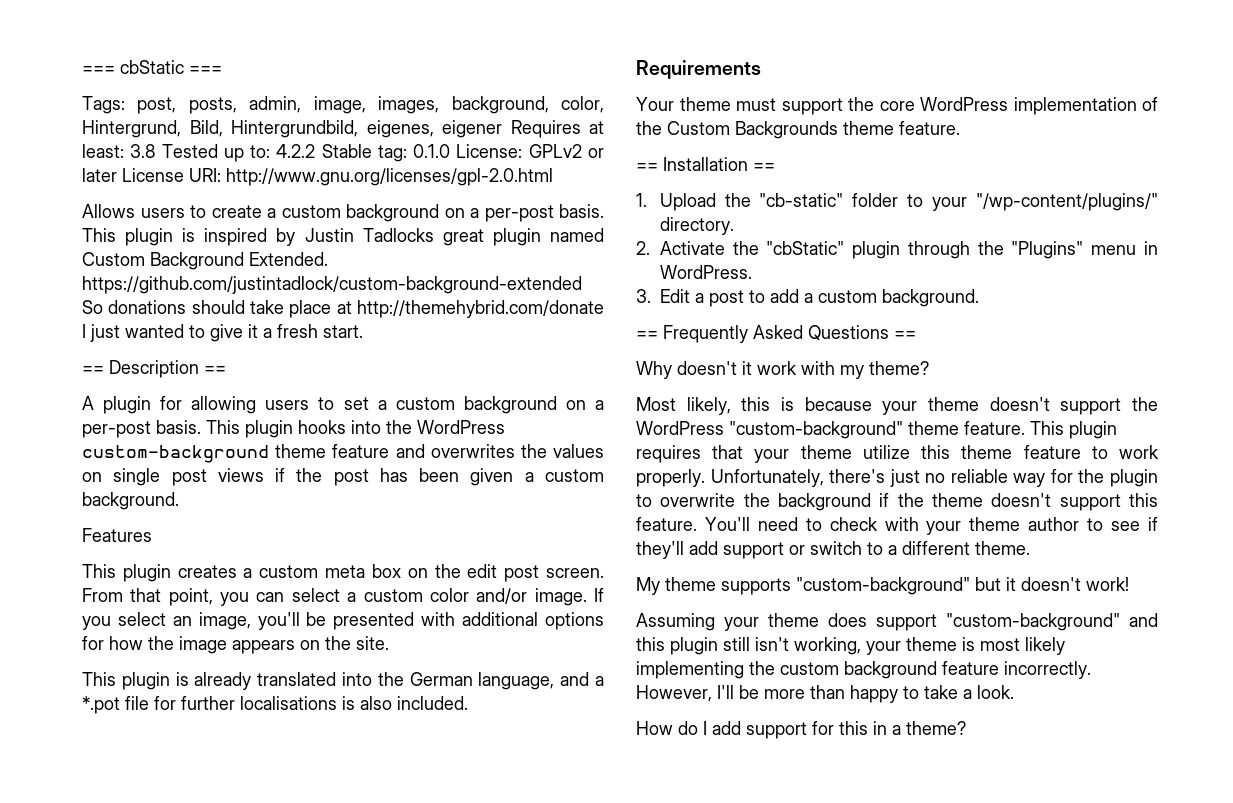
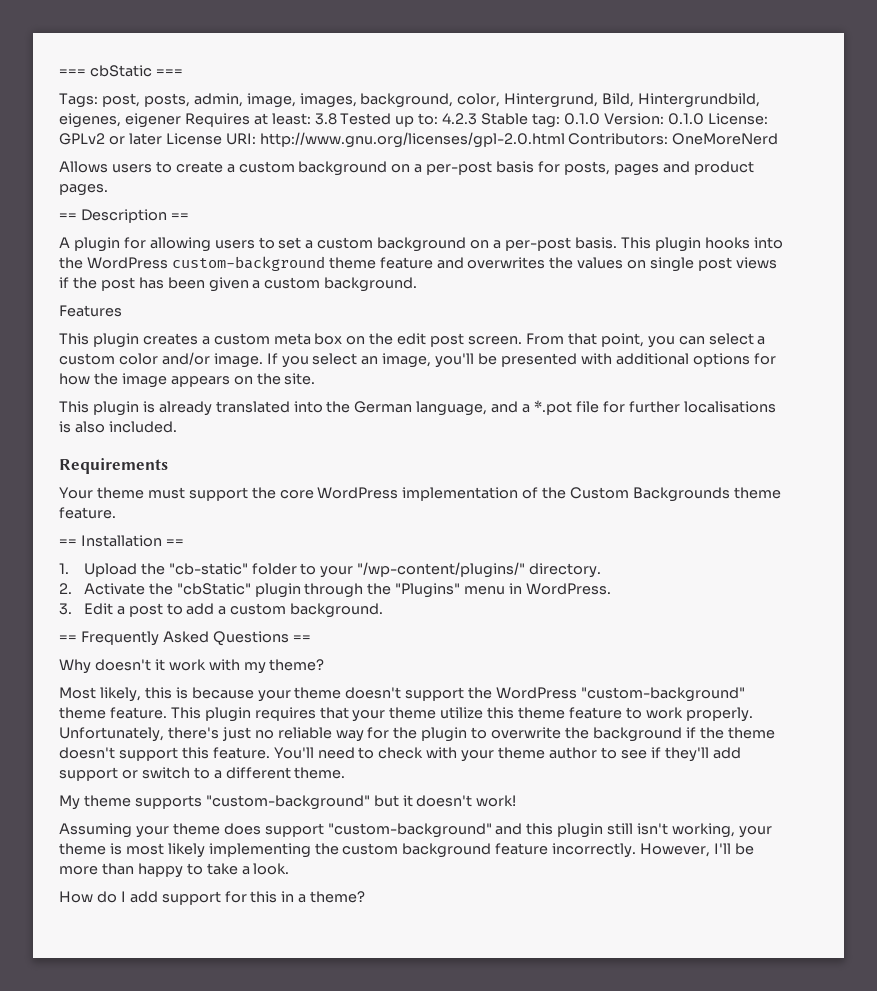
- Tags: post, posts, admin, image, images, background, color, Hintergrund, Bild, Hintergrundbild, eigenes, eigener Requires at least: 3.8 Tested up to: 4.2.2 Stable tag: 0.1.0 License: GPLv2 or later License URI: http://www.gnu.org/licenses/gpl-2.0.html
+ Tags: post, posts, admin, image, images, background, color, Hintergrund, Bild, Hintergrundbild, eigenes, eigener Requires at least: 3.8 Tested up to: 4.2.3 Stable tag: 0.1.0 Version: 0.1.0 License: GPLv2 or later License URI: http://www.gnu.org/licenses/gpl-2.0.html Contributors: OneMoreNerd
- Allows users to create a custom background on a per-post basis. This plugin is inspired by Justin Tadlocks great plugin named Custom Background Extended. https://github.com/justintadlock/custom-background-extended So donations should take place at http://themehybrid.com/donate I just wanted to give it a fresh start.
+ Allows users to create a custom background on a per-post basis for posts, pages and product pages.

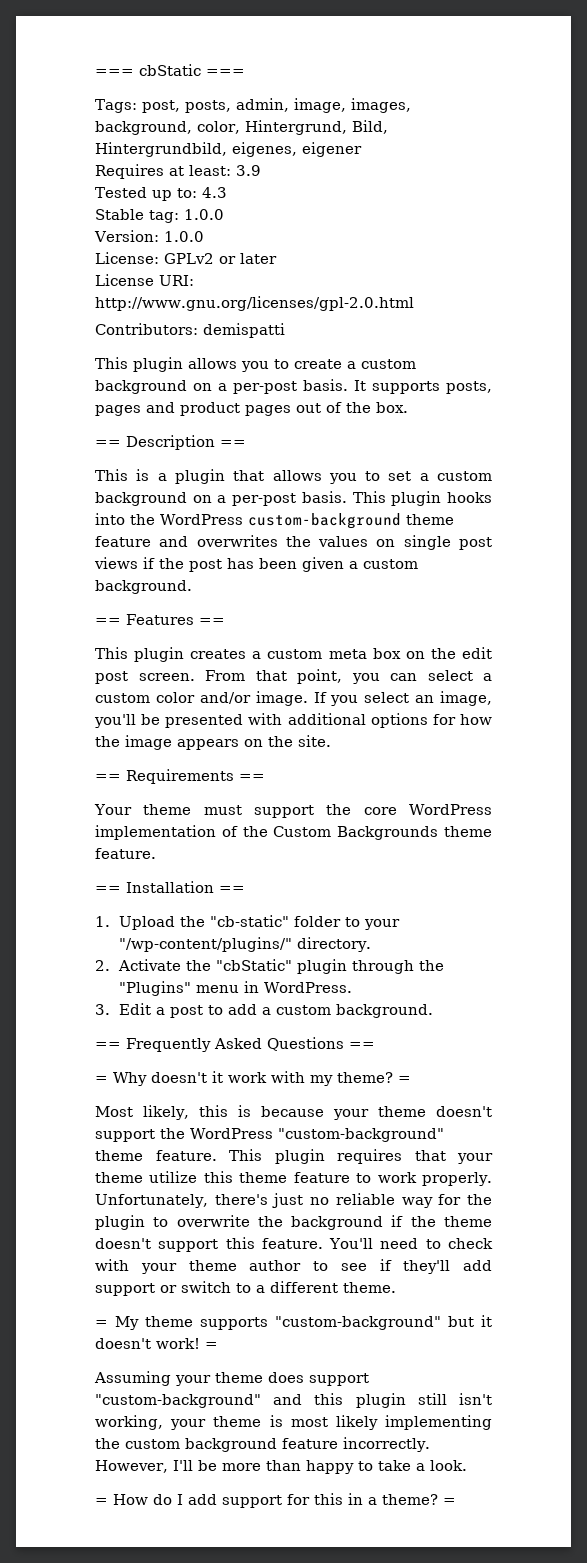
- Tags: post, posts, admin, image, images, background, color, Hintergrund, Bild, Hintergrundbild, eigenes, eigener Requires at least: 3.8 Tested up to: 4.2.3 Stable tag: 0.1.0 Version: 0.1.0 License: GPLv2 or later License URI: http://www.gnu.org/licenses/gpl-2.0.html Contributors: OneMoreNerd
- Allows users to create a custom background on a per-post basis for posts, pages and product pages.
+ Tags: post, posts, admin, image, images, background, color, Hintergrund, Bild, Hintergrundbild, eigenes, eigener
+ Requires at least: 3.9
+ Tested up to: 4.3
+ Stable tag: 1.0.0
+ Version: 1.0.0
+ License: GPLv2 or later
+ License URI: http://www.gnu.org/licenses/gpl-2.0.html
+ Contributors: demispatti
+ This plugin allows you to create a custom background on a per-post basis. It supports posts, pages and product pages out of the box.
  == Description ==
- A plugin for allowing users to set a custom background on a per-post basis.
+ This is a plugin that allows you to set a custom background on a per-post basis.
- Features
+ == Features ==
- This plugin is already translated into the German language, and a *.pot file for further localisations is also included.
- Requirements
+ == Requirements ==
- Why doesn't it work with my theme?
+ = Why doesn't it work with my theme? =
- My theme supports "custom-background" but it doesn't work!
+ = My theme supports "custom-background" but it doesn't work! =
- How do I add support for this in a theme?
+ = How do I add support for this in a theme? =

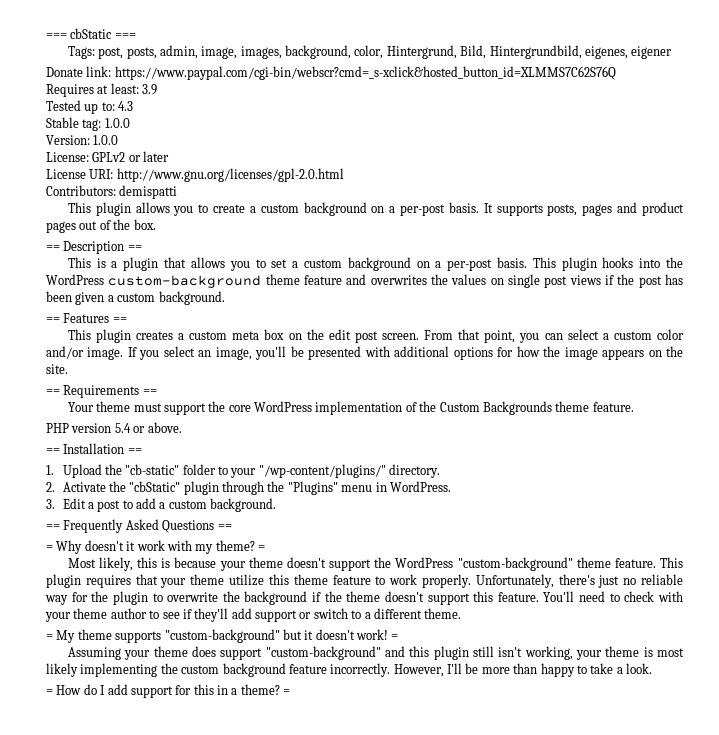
+ Donate link: https://www.paypal.com/cgi-bin/webscr?cmd=_s-xclick&hosted_button_id=XLMMS7C62S76Q
+ PHP version 5.4 or above.

